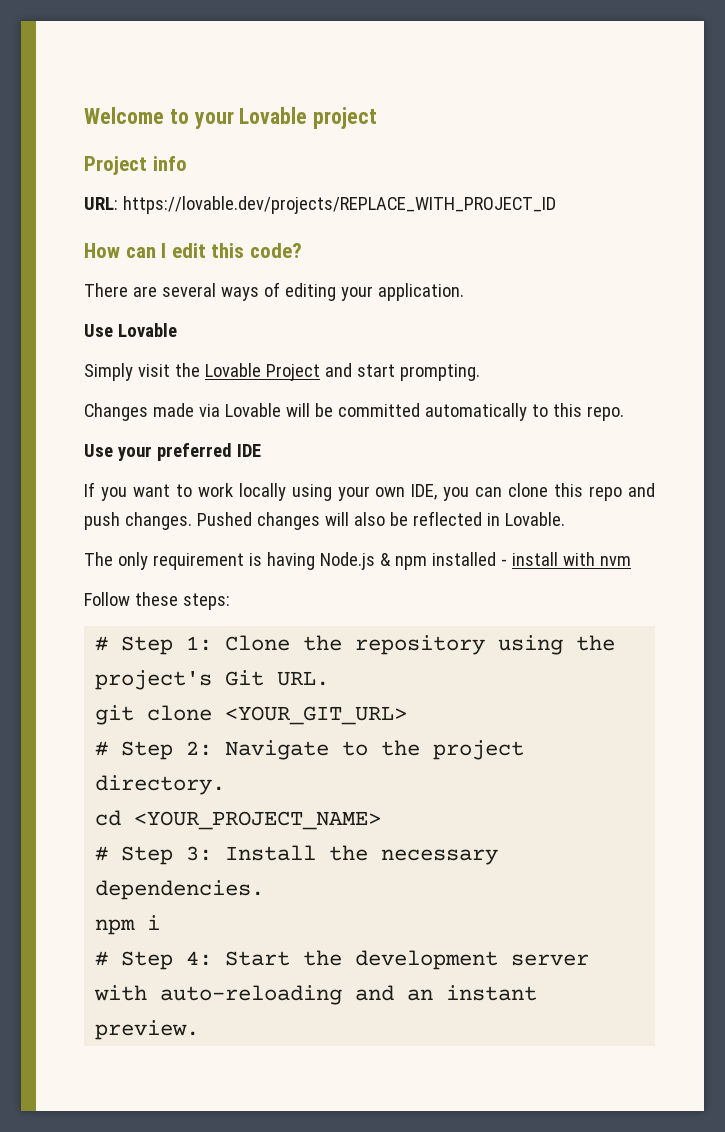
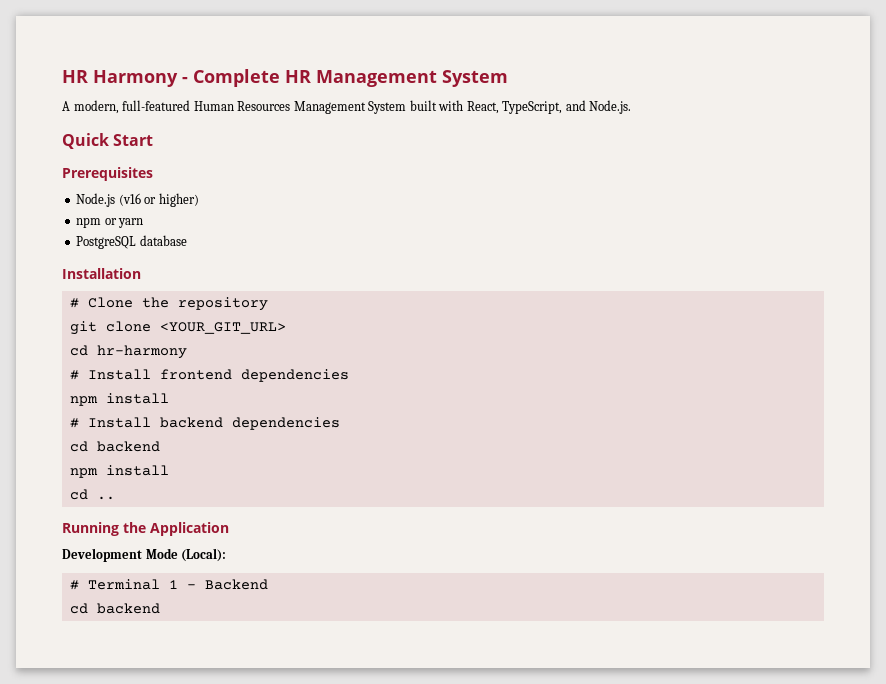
- Welcome to your Lovable project
- Project info
- URL: https://lovable.dev/projects/REPLACE_WITH_PROJECT_ID
- How can I edit this code?
- There are several ways of editing your application.
- Use Lovable
- Simply visit the Lovable Project and start prompting.
- Changes made via Lovable will be committed automatically to this repo.
- Use your preferred IDE
- If you want to work locally using your own IDE, you can clone this repo and push changes. Pushed changes will also be reflected in Lovable.
- The only requirement is having Node.js & npm installed - install with nvm
- Follow these steps:
- # Step 1: Clone the repository using the project's Git URL.
+ HR Harmony - Complete HR Management System
+ A modern, full-featured Human Resources Management System built with React, TypeScript, and Node.js.
+ Quick Start
+ Prerequisites
+ Node.js (v16 or higher)
+ npm or yarn
+ PostgreSQL database
+ Installation
+ # Clone the repository
- # Step 2: Navigate to the project directory.
- cd <YOUR_PROJECT_NAME>
- # Step 3: Install the necessary dependencies.
- npm i
- # Step 4: Start the development server with auto-reloading and an instant preview.
+ cd hr-harmony
+ # Install frontend dependencies
+ npm install
+ # Install backend dependencies
+ cd backend
+ npm install
+ cd ..
+ Running the Application
+ Development Mode (Local):
+ # Terminal 1 - Backend
+ cd backend

